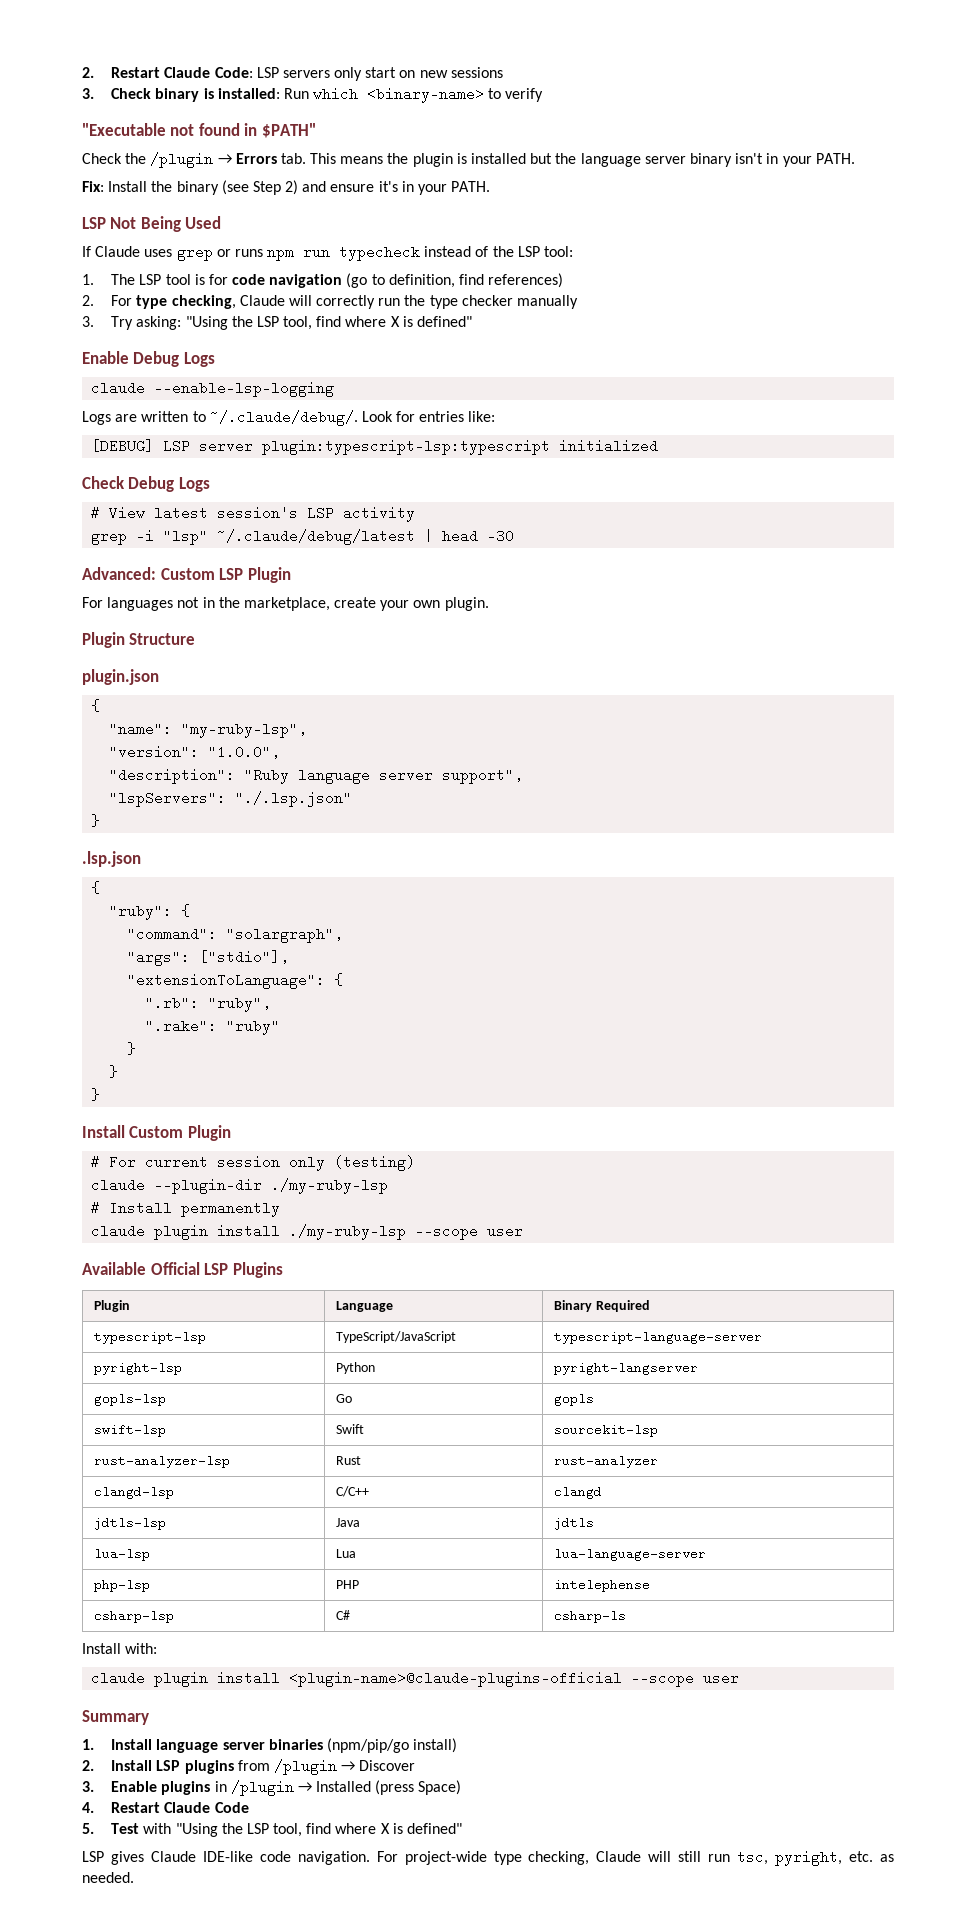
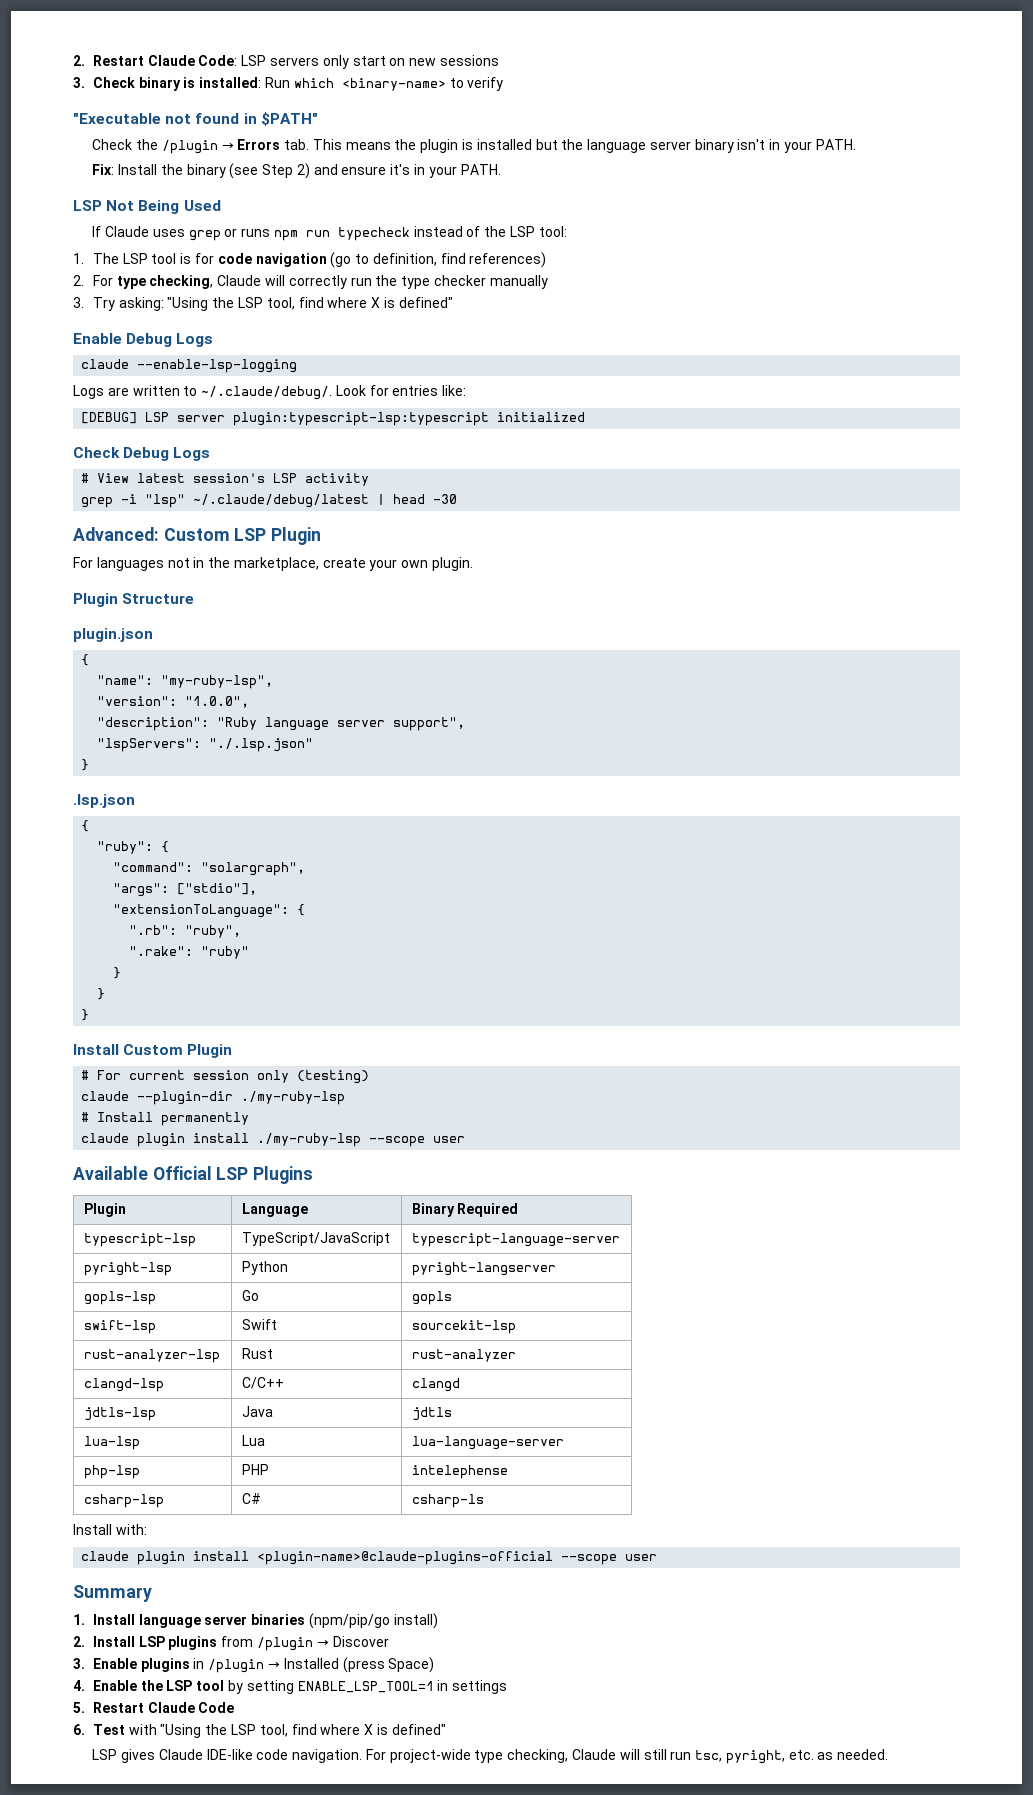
- 4. Restart Claude Code
+ 4. Enable the LSP tool by setting ENABLE_LSP_TOOL=1 in settings
+ 5. Restart Claude Code
- 5. Test with "Using the LSP tool, find where X is defined"
+ 6. Test with "Using the LSP tool, find where X is defined"

